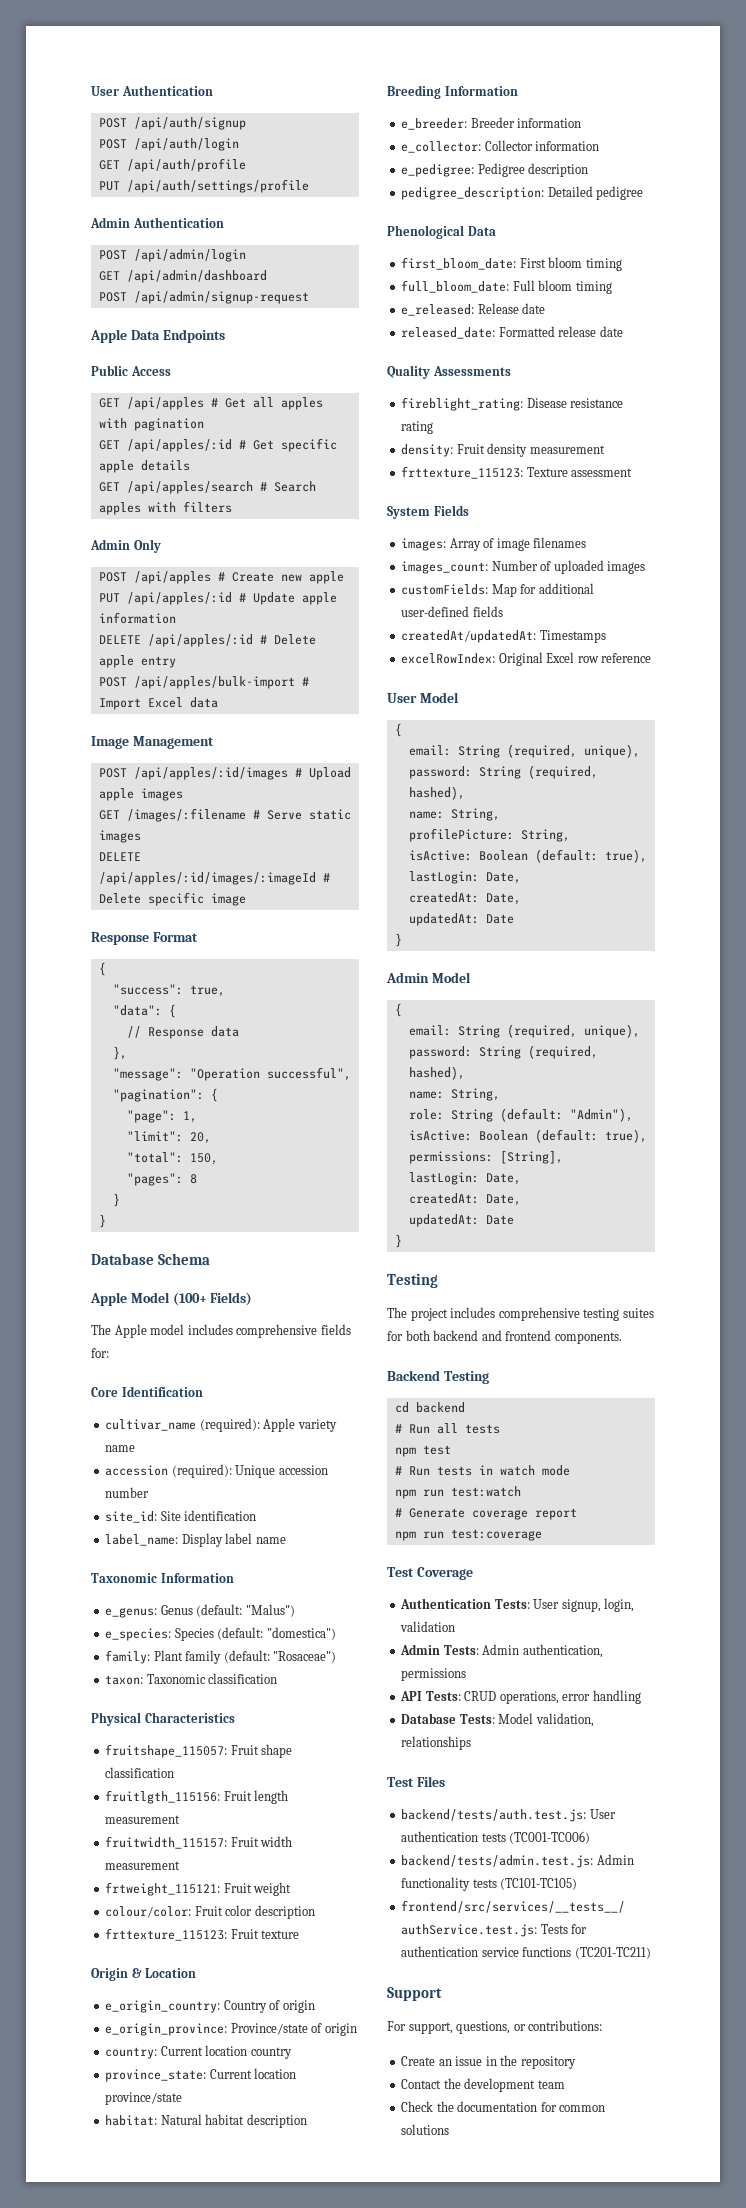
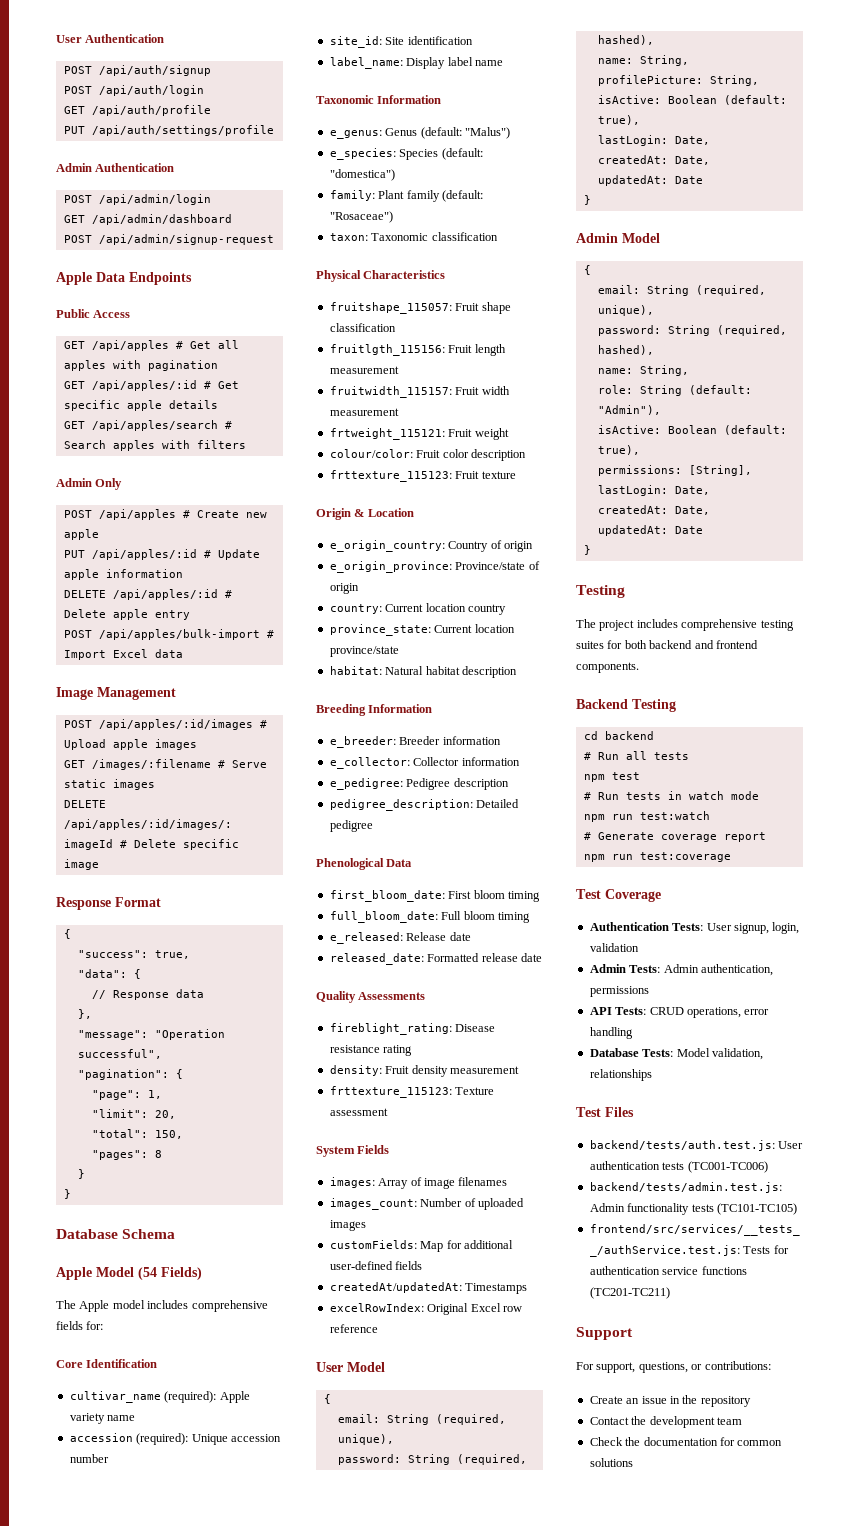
- Apple Model (100+ Fields)
+ Apple Model (54 Fields)

